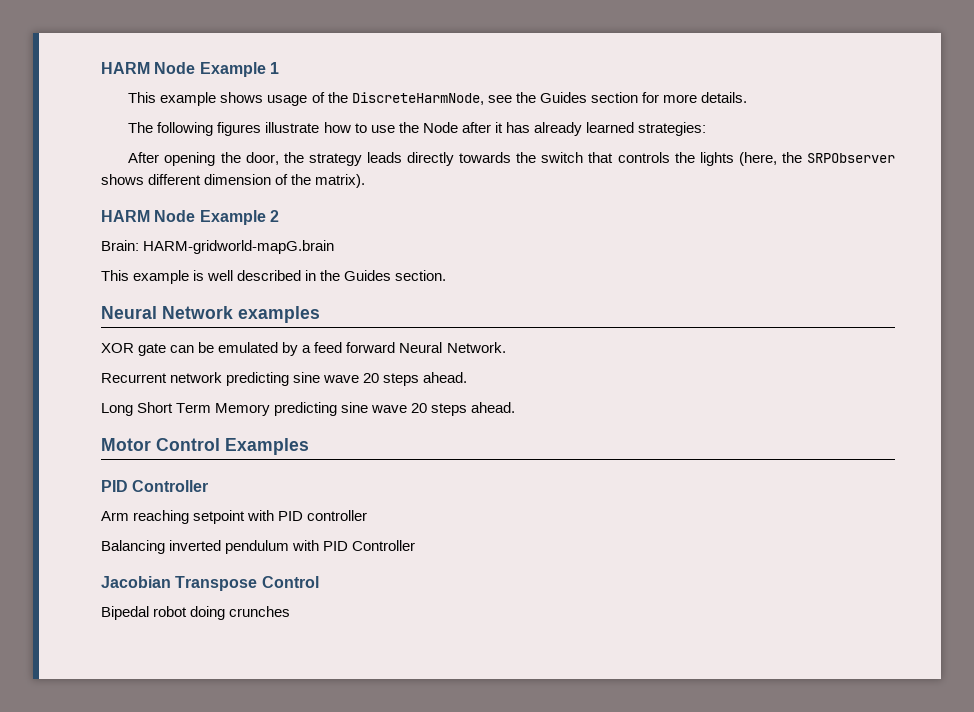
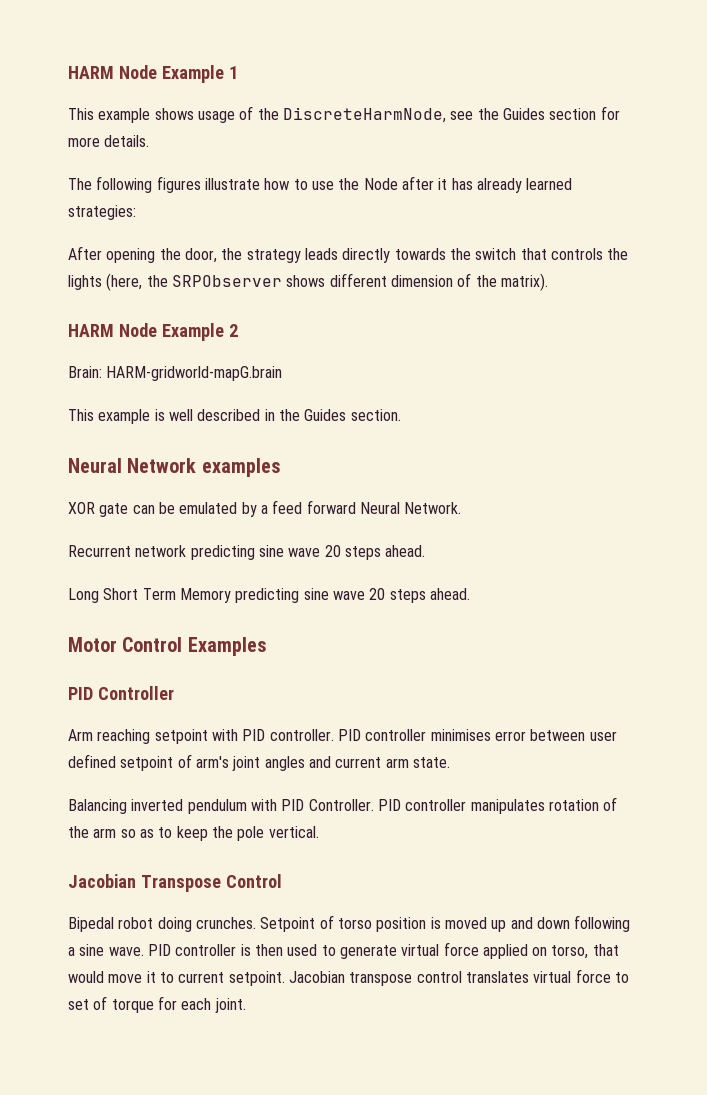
- Arm reaching setpoint with PID controller
+ Arm reaching setpoint with PID controller. PID controller minimises error between user defined setpoint of arm's joint angles and current arm state.
- Balancing inverted pendulum with PID Controller
+ Balancing inverted pendulum with PID Controller. PID controller manipulates rotation of the arm so as to keep the pole vertical.
- Bipedal robot doing crunches
+ Bipedal robot doing crunches. Setpoint of torso position is moved up and down following a sine wave. PID controller is then used to generate virtual force applied on torso, that would move it to current setpoint. Jacobian transpose control translates virtual force to set of torque for each joint.

